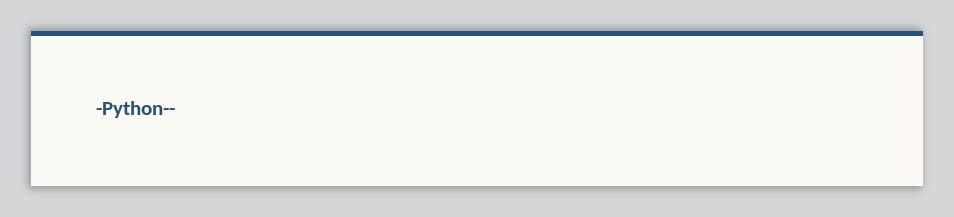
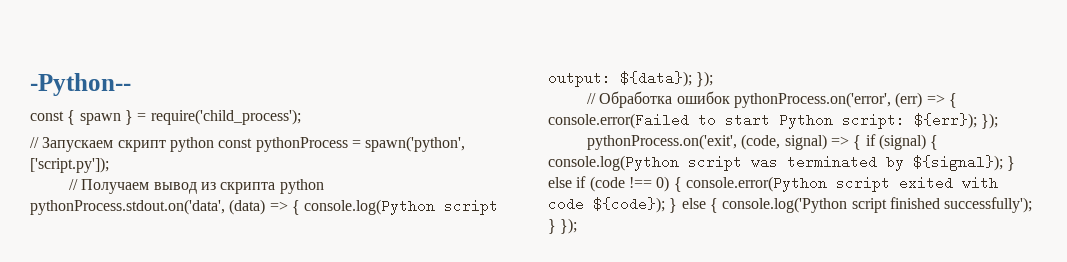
+ const { spawn } = require('child_process');
+ // Запускаем скрипт python const pythonProcess = spawn('python', ['script.py']);
+ // Получаем вывод из скрипта python pythonProcess.stdout.on('data', (data) => { console.log(Python script output: ${data}); });
+ // Обработка ошибок pythonProcess.on('error', (err) => { console.error(Failed to start Python script: ${err}); });
+ pythonProcess.on('exit', (code, signal) => { if (signal) { console.log(Python script was terminated by ${signal}); } else if (code !== 0) { console.error(Python script exited with code ${code}); } else { console.log('Python script finished successfully'); } });

